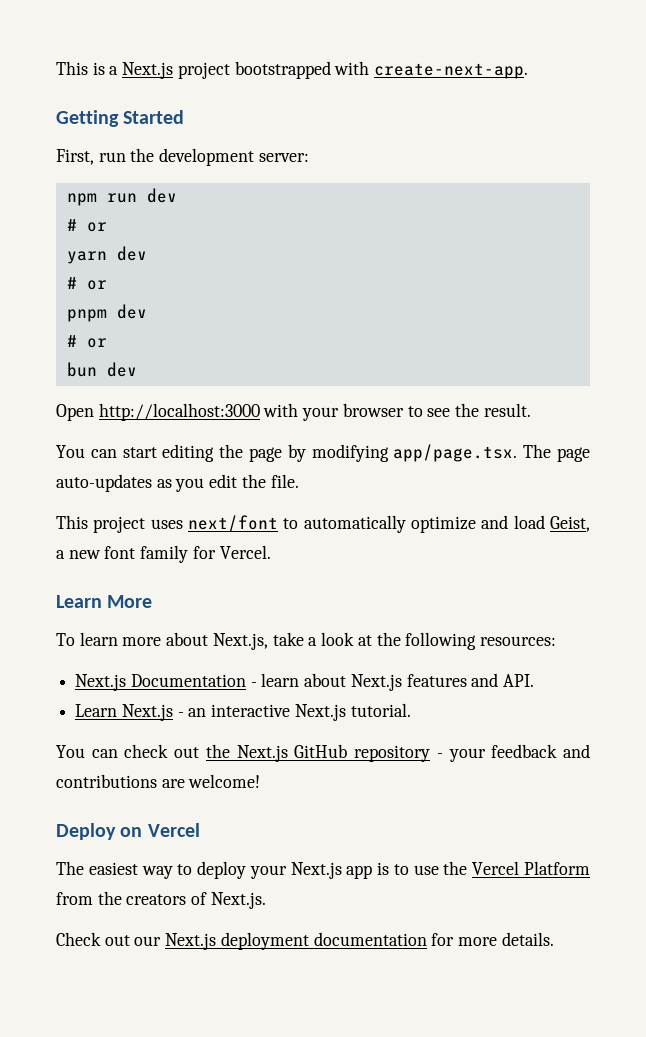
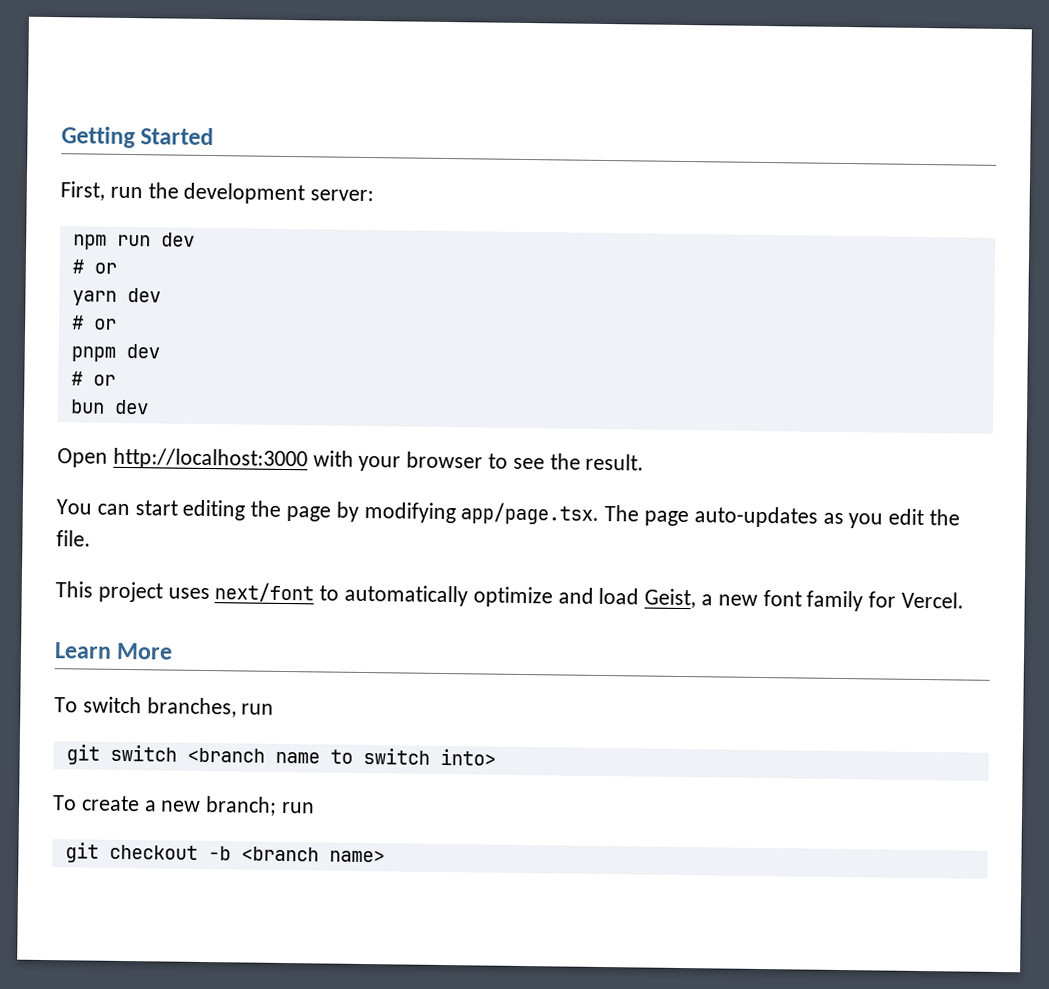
- This is a Next.js project bootstrapped with create-next-app.
- To learn more about Next.js, take a look at the following resources:
- Next.js Documentation - learn about Next.js features and API.
- Learn Next.js - an interactive Next.js tutorial.
- You can check out the Next.js GitHub repository - your feedback and contributions are welcome!
- Deploy on Vercel
- The easiest way to deploy your Next.js app is to use the Vercel Platform from the creators of Next.js.
- Check out our Next.js deployment documentation for more details.
+ To switch branches, run
+ git switch <branch name to switch into>
+ To create a new branch; run
+ git checkout -b <branch name>

